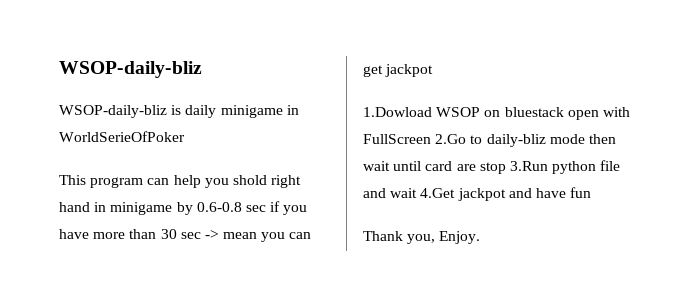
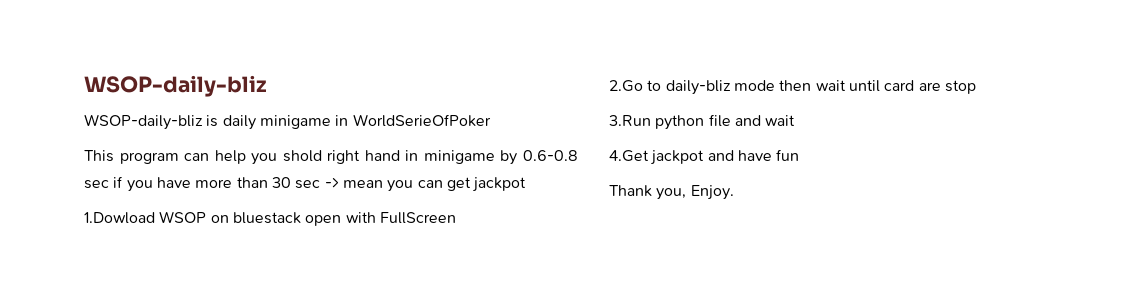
- 1.Dowload WSOP on bluestack open with FullScreen 2.Go to daily-bliz mode then wait until card are stop 3.Run python file and wait 4.Get jackpot and have fun
+ 1.Dowload WSOP on bluestack open with FullScreen
+ 2.Go to daily-bliz mode then wait until card are stop
+ 3.Run python file and wait
+ 4.Get jackpot and have fun

